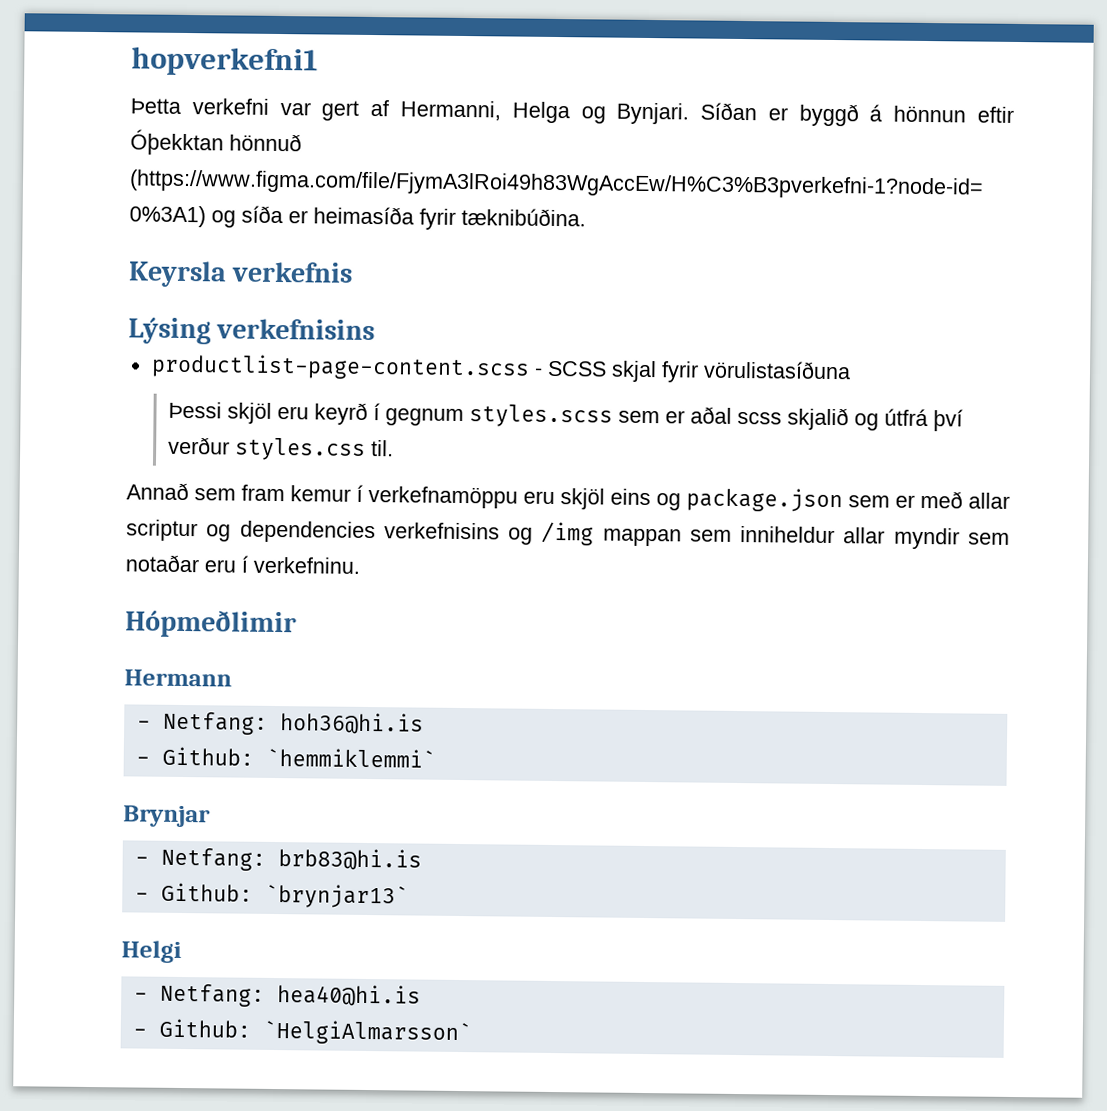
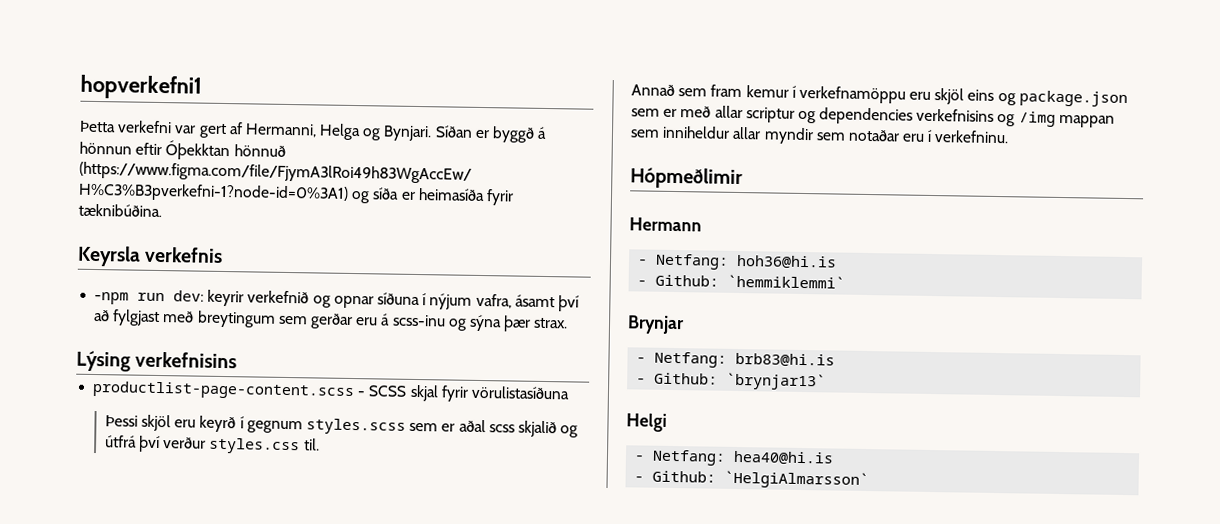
+ -npm run dev: keyrir verkefnið og opnar síðuna í nýjum vafra, ásamt því að fylgjast með breytingum sem gerðar eru á scss-inu og sýna þær strax.

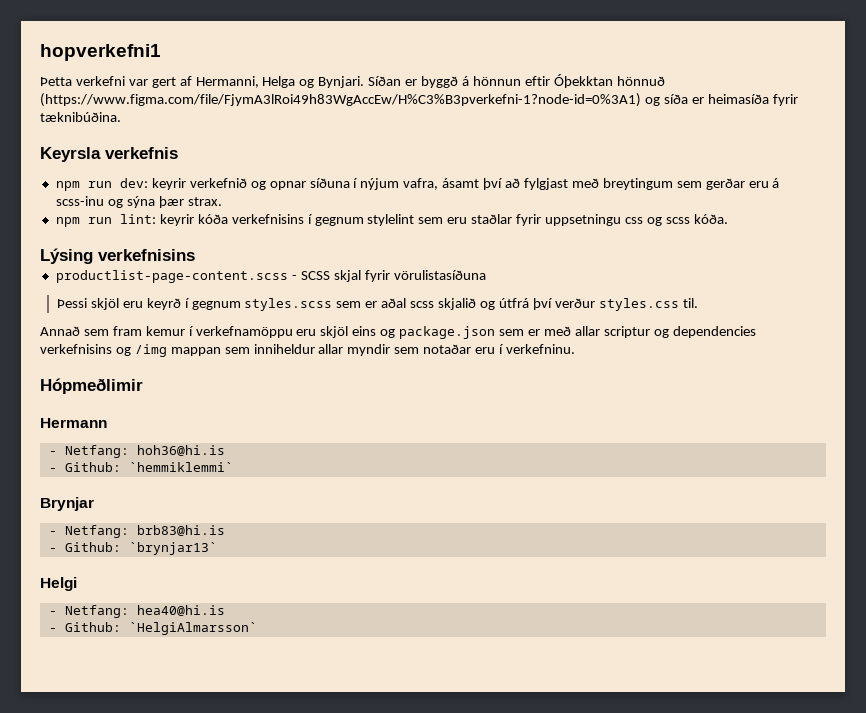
- -npm run dev: keyrir verkefnið og opnar síðuna í nýjum vafra, ásamt því að fylgjast með breytingum sem gerðar eru á scss-inu og sýna þær strax.
+ npm run dev: keyrir verkefnið og opnar síðuna í nýjum vafra, ásamt því að fylgjast með breytingum sem gerðar eru á scss-inu og sýna þær strax.
+ npm run lint: keyrir kóða verkefnisins í gegnum stylelint sem eru staðlar fyrir uppsetningu css og scss kóða.

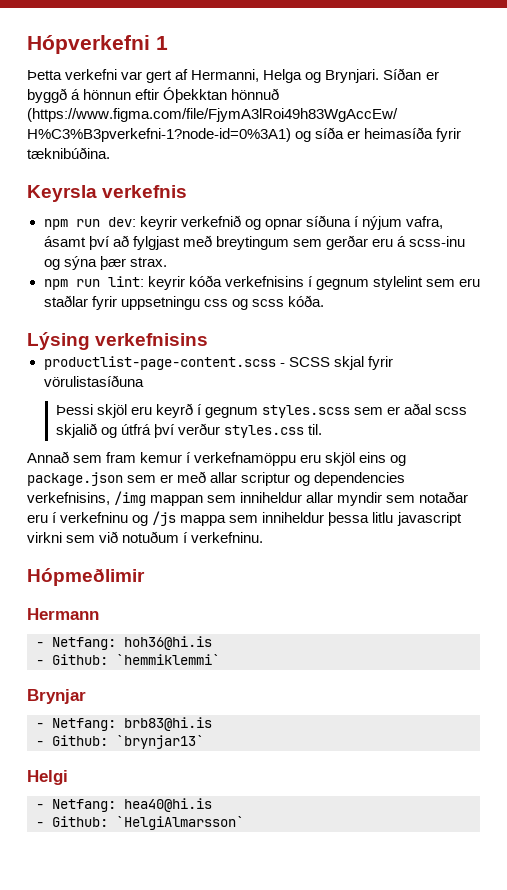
- hopverkefni1
+ Hópverkefni 1
- Þetta verkefni var gert af Hermanni, Helga og Bynjari.
+ Þetta verkefni var gert af Hermanni, Helga og Brynjari.
- Annað sem fram kemur í verkefnamöppu eru skjöl eins og package.json sem er með allar scriptur og dependencies verkefnisins og /img mappan sem inniheldur allar myndir sem notaðar eru í verkefninu.
+ Annað sem fram kemur í verkefnamöppu eru skjöl eins og package.json sem er með allar scriptur og dependencies verkefnisins, /img mappan sem inniheldur allar myndir sem notaðar eru í verkefninu og /js mappa sem inniheldur þessa litlu javascript virkni sem við notuðum í verkefninu.

